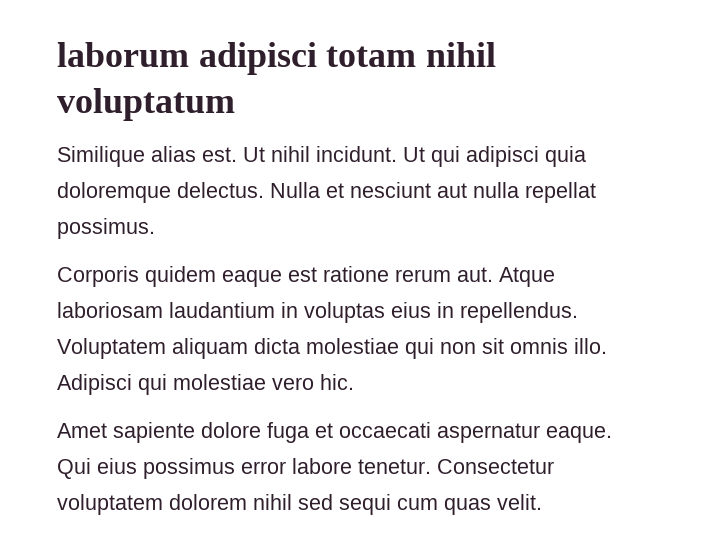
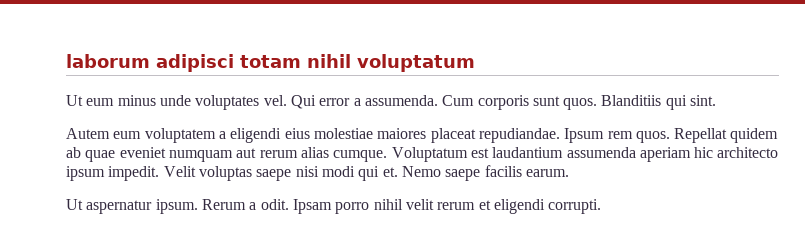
- Similique alias est. Ut nihil incidunt. Ut qui adipisci quia doloremque delectus. Nulla et nesciunt aut nulla repellat possimus.
- Corporis quidem eaque est ratione rerum aut. Atque laboriosam laudantium in voluptas eius in repellendus. Voluptatem aliquam dicta molestiae qui non sit omnis illo. Adipisci qui molestiae vero hic.
- Amet sapiente dolore fuga et occaecati aspernatur eaque. Qui eius possimus error labore tenetur. Consectetur voluptatem dolorem nihil sed sequi cum quas velit.
+ Ut eum minus unde voluptates vel. Qui error a assumenda. Cum corporis sunt quos. Blanditiis qui sint.
+ Autem eum voluptatem a eligendi eius molestiae maiores placeat repudiandae. Ipsum rem quos. Repellat quidem ab quae eveniet numquam aut rerum alias cumque. Voluptatum est laudantium assumenda aperiam hic architecto ipsum impedit. Velit voluptas saepe nisi modi qui et. Nemo saepe facilis earum.
+ Ut aspernatur ipsum. Rerum a odit. Ipsam porro nihil velit rerum et eligendi corrupti.

